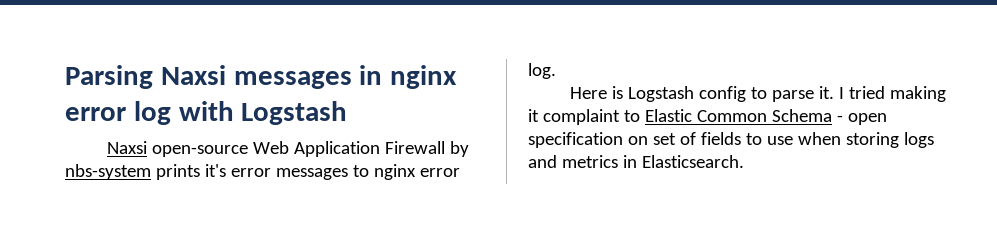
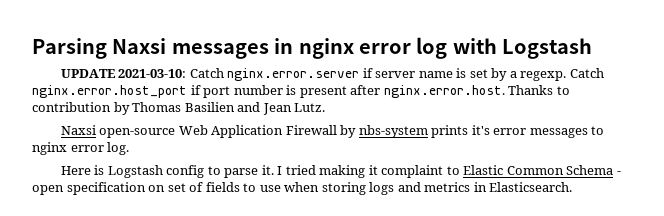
+ UPDATE 2021-03-10: Catch nginx.error.server if server name is set by a regexp. Catch nginx.error.host_port if port number is present after nginx.error.host. Thanks to contribution by Thomas Basilien and Jean Lutz.

